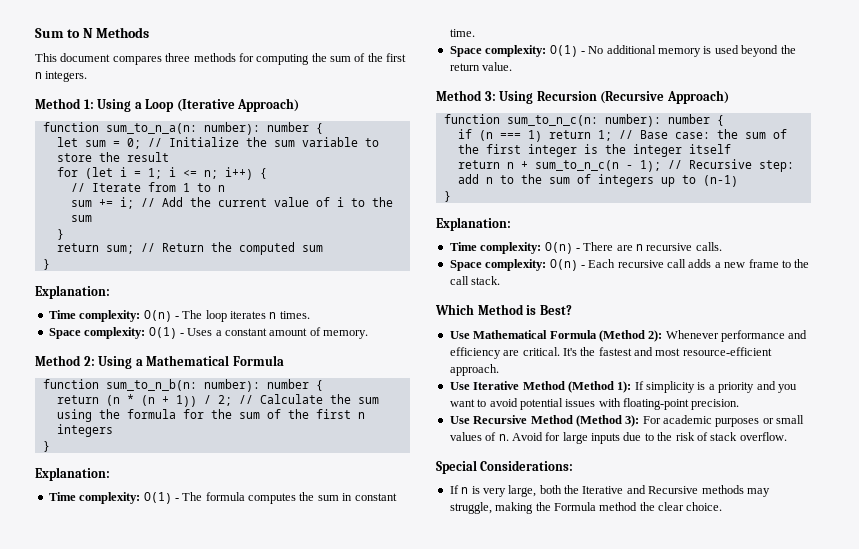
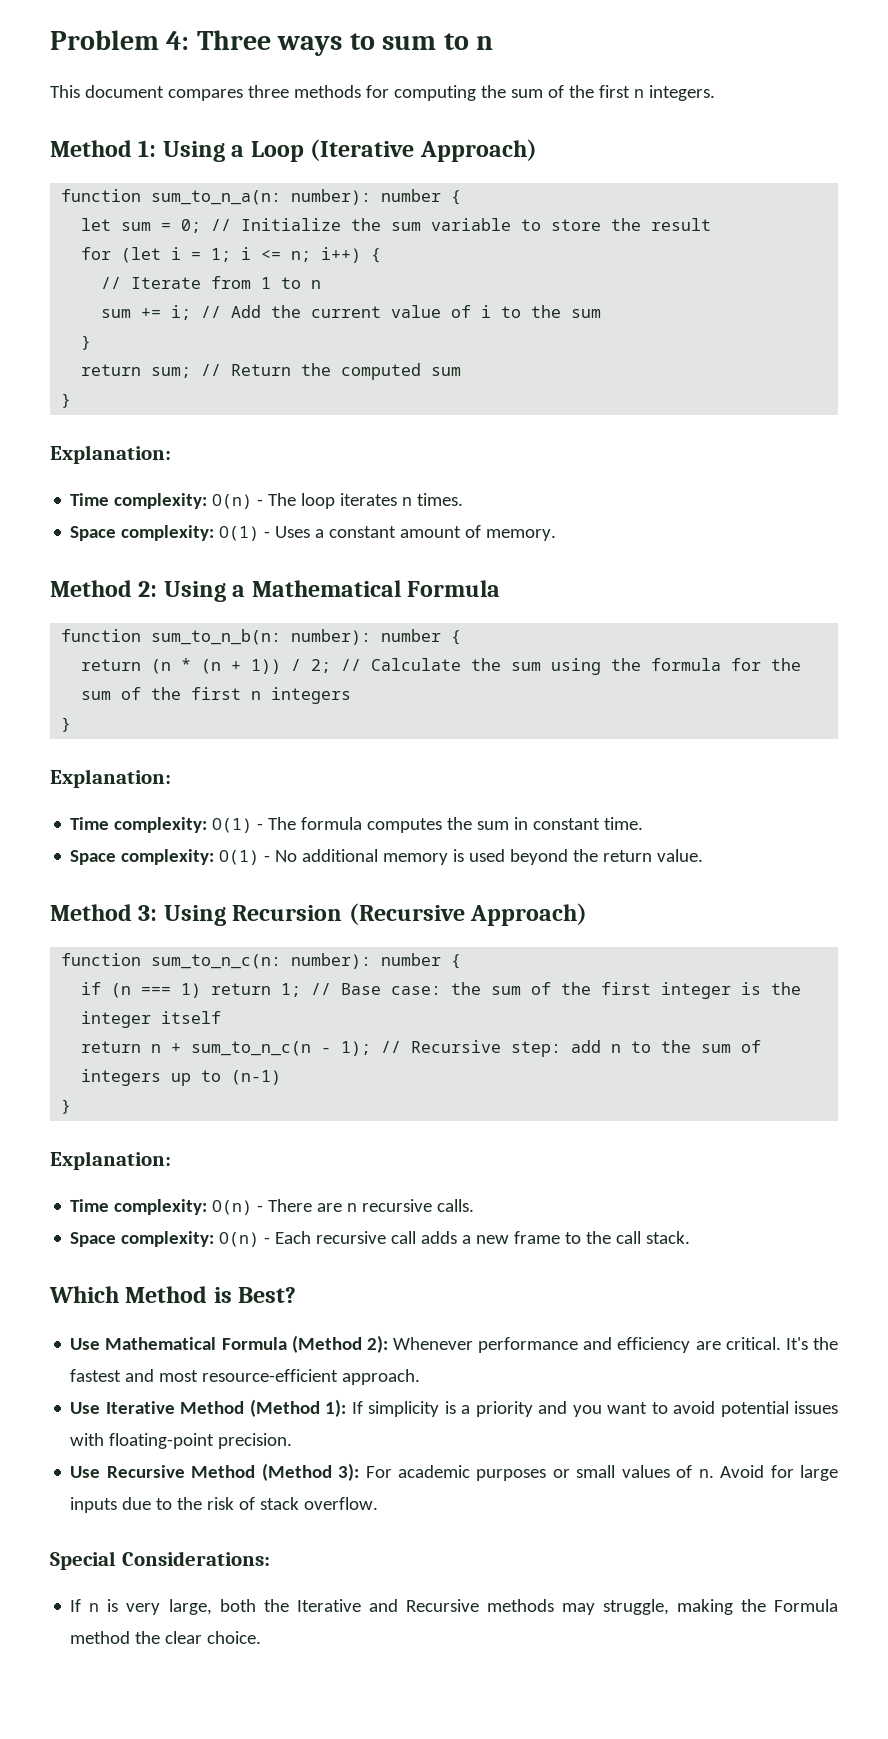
- Sum to N Methods
+ Problem 4: Three ways to sum to n

